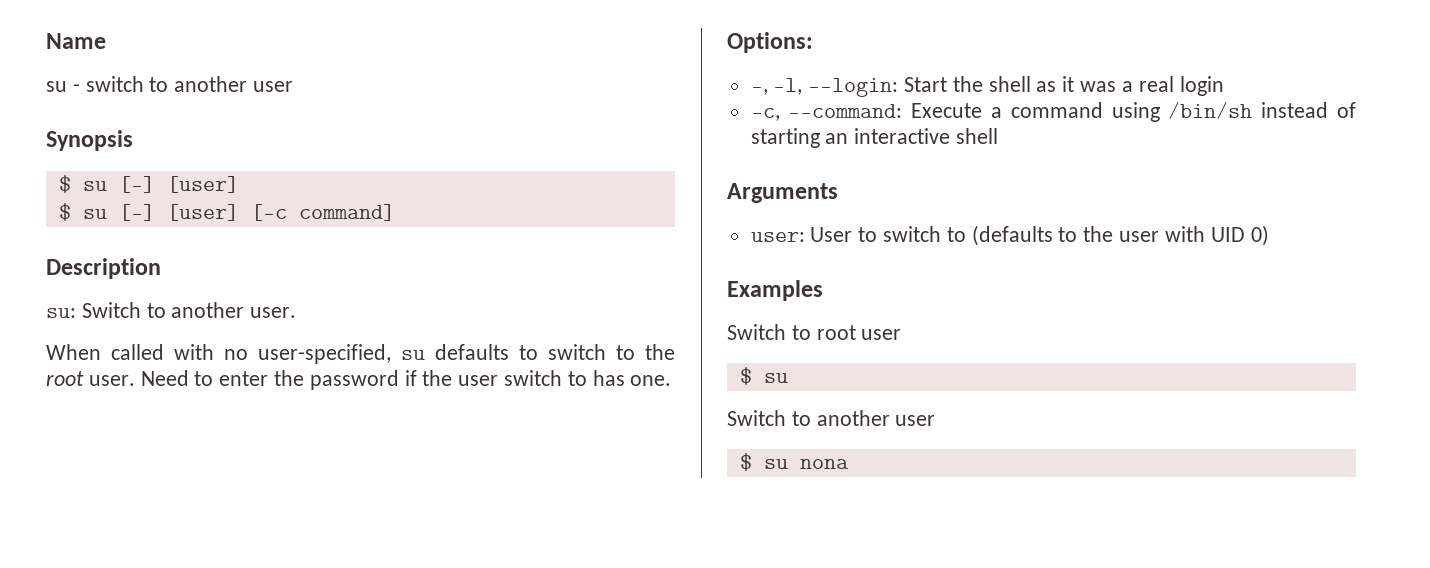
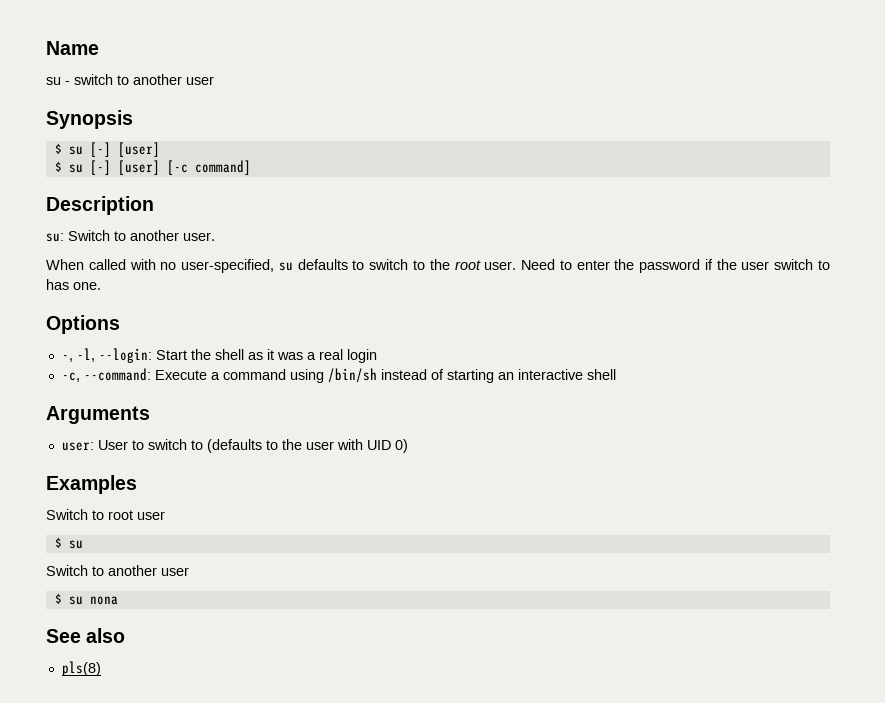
- Options:
+ Options
+ See also
+ pls(8)

